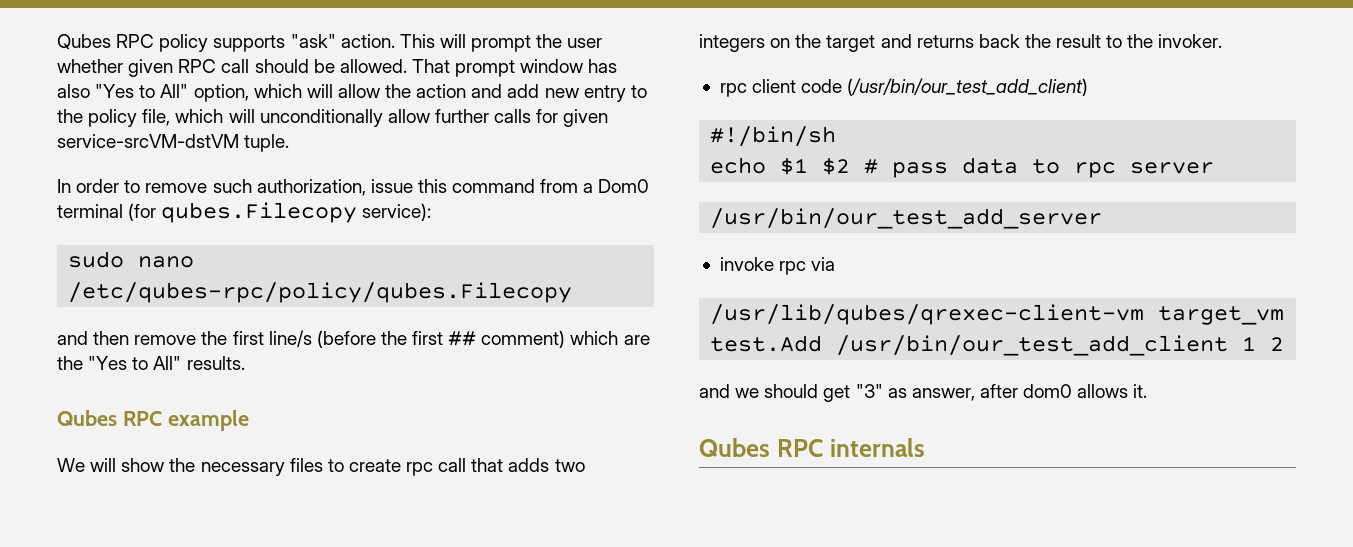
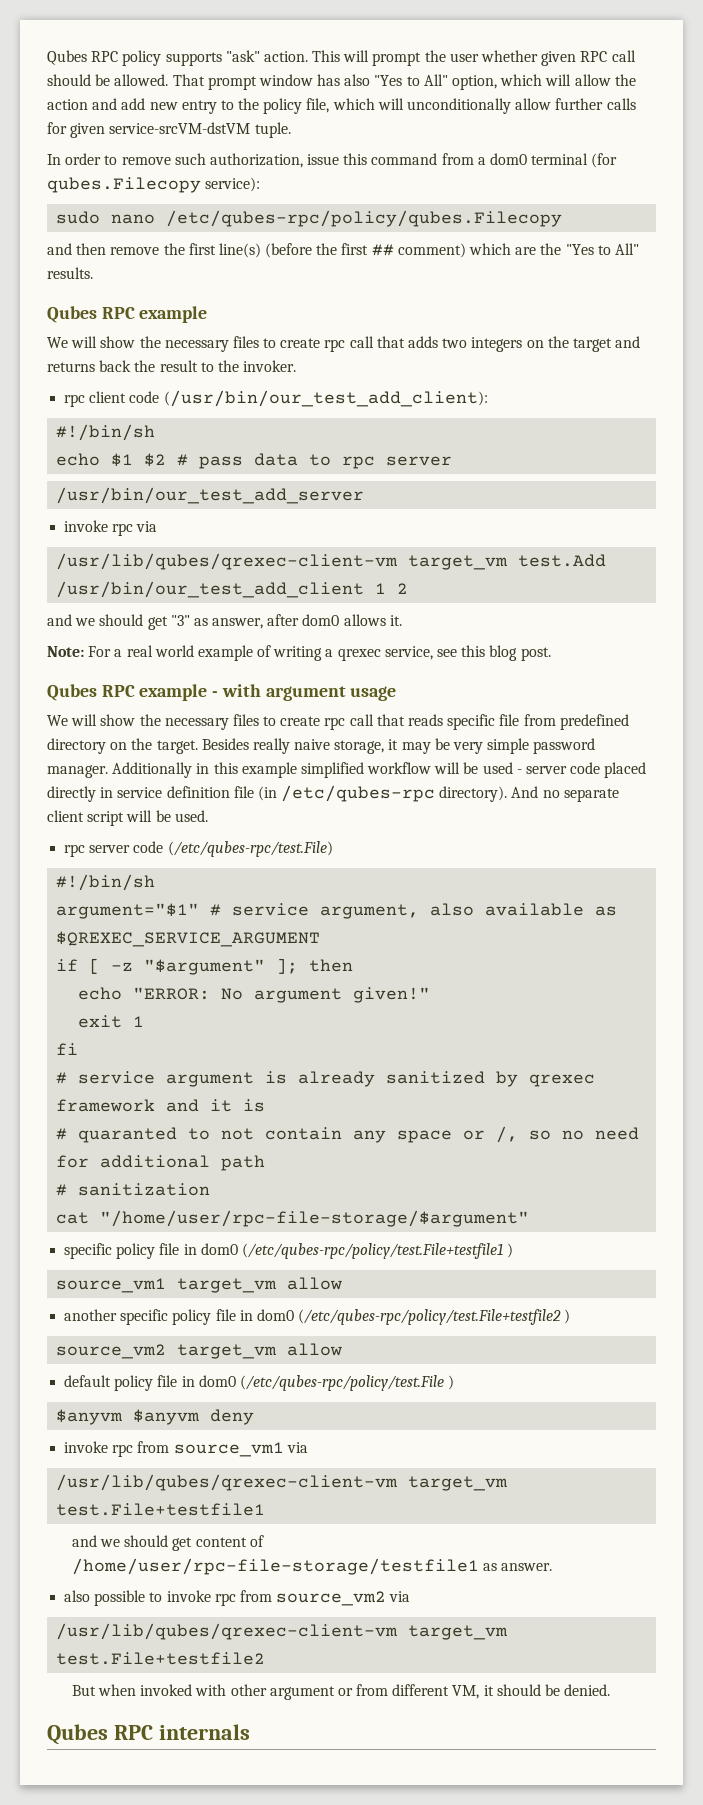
- In order to remove such authorization, issue this command from a Dom0 terminal (for qubes.Filecopy service):
+ In order to remove such authorization, issue this command from a dom0 terminal (for qubes.Filecopy service):
- and then remove the first line/s (before the first ## comment) which are the "Yes to All" results.
+ and then remove the first line(s) (before the first ## comment) which are the "Yes to All" results.
- rpc client code (/usr/bin/our_test_add_client)
+ rpc client code (/usr/bin/our_test_add_client):
+ Note: For a real world example of writing a qrexec service, see this blog post.
+ Qubes RPC example - with argument usage
+ We will show the necessary files to create rpc call that reads specific file from predefined directory on the target. Besides really naive storage, it may be very simple password manager. Additionally in this example simplified workflow will be used - server code placed directly in service definition file (in /etc/qubes-rpc directory). And no separate client script will be used.
+ rpc server code (/etc/qubes-rpc/test.File)
+ #!/bin/sh
+ argument="$1" # service argument, also available as $QREXEC_SERVICE_ARGUMENT
+ if [ -z "$argument" ]; then
+ echo "ERROR: No argument given!"
+ exit 1
+ fi
+ # service argument is already sanitized by qrexec framework and it is
+ # quaranted to not contain any space or /, so no need for additional path
+ # sanitization
+ cat "/home/user/rpc-file-storage/$argument"
+ specific policy file in dom0 (/etc/qubes-rpc/policy/test.File+testfile1 )
+ source_vm1 target_vm allow
+ another specific policy file in dom0 (/etc/qubes-rpc/policy/test.File+testfile2 )
+ source_vm2 target_vm allow
+ default policy file in dom0 (/etc/qubes-rpc/policy/test.File )
+ $anyvm $anyvm deny
+ invoke rpc from source_vm1 via
+ /usr/lib/qubes/qrexec-client-vm target_vm test.File+testfile1
+ and we should get content of /home/user/rpc-file-storage/testfile1 as answer.
+ also possible to invoke rpc from source_vm2 via
+ /usr/lib/qubes/qrexec-client-vm target_vm test.File+testfile2
+ But when invoked with other argument or from different VM, it should be denied.

